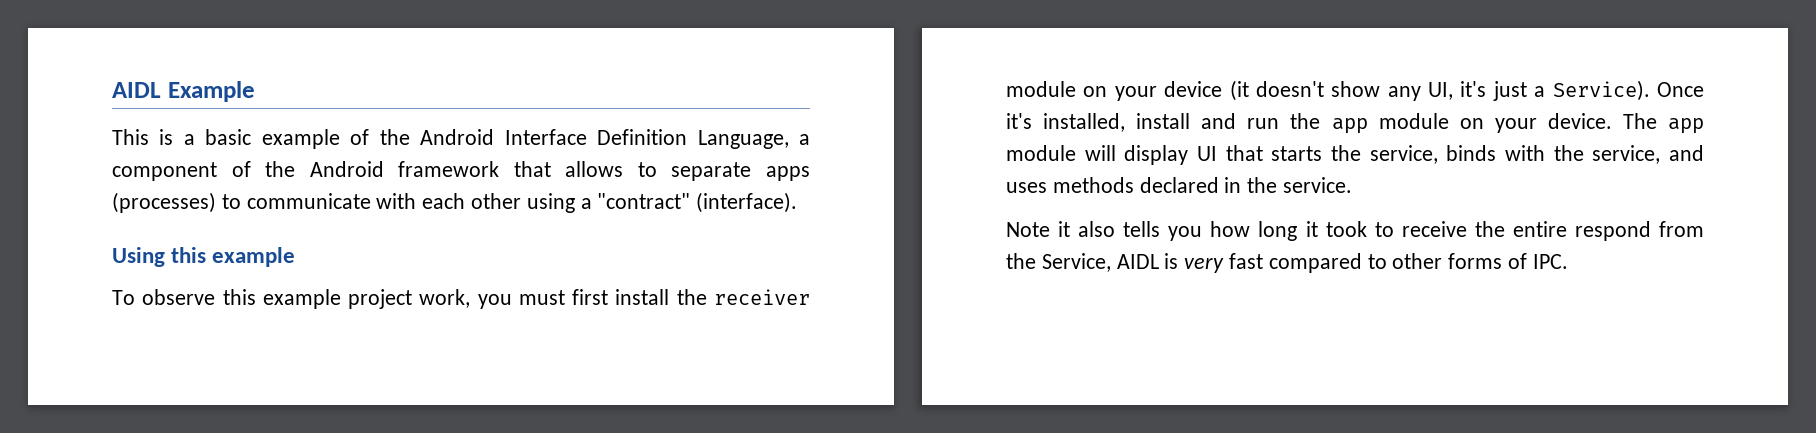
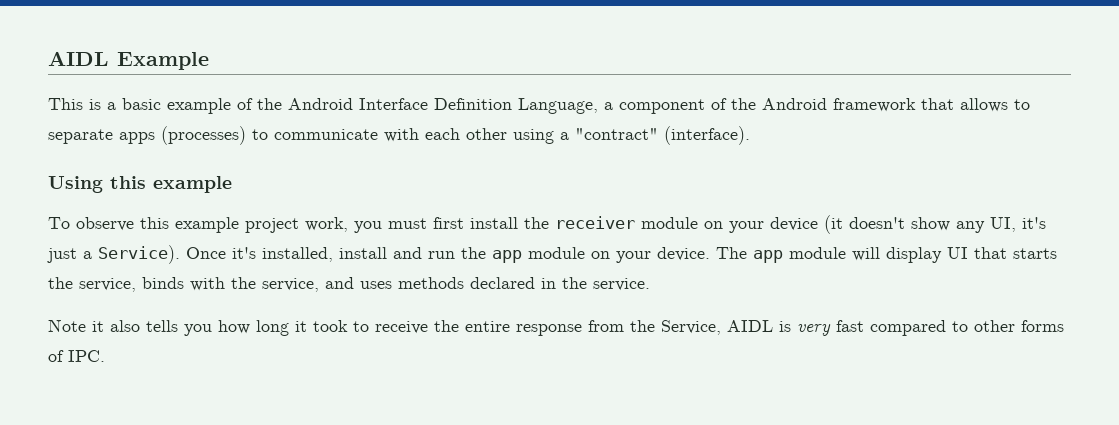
- Note it also tells you how long it took to receive the entire respond from the Service, AIDL is very fast compared to other forms of IPC.
+ Note it also tells you how long it took to receive the entire response from the Service, AIDL is very fast compared to other forms of IPC.

